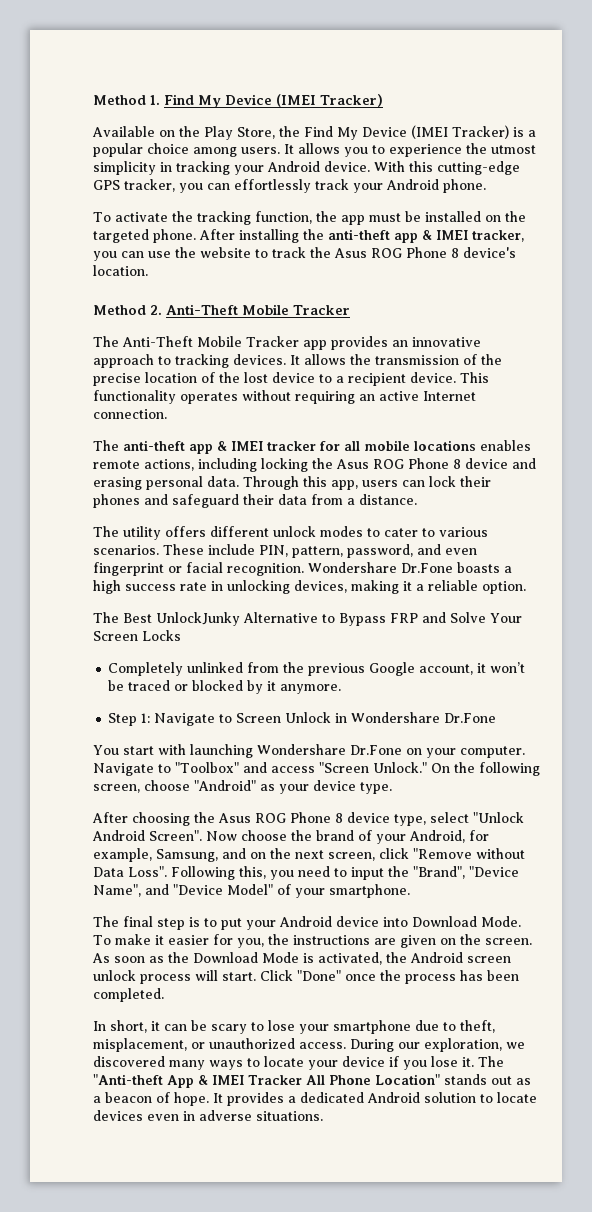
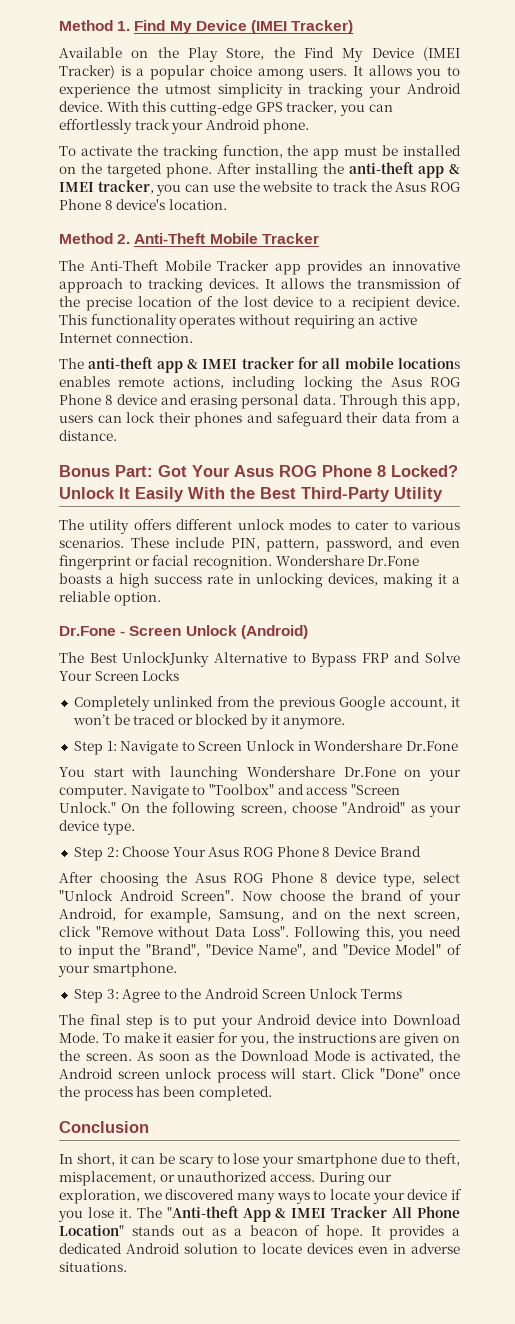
+ Bonus Part: Got Your Asus ROG Phone 8 Locked? Unlock It Easily With the Best Third-Party Utility
+ Dr.Fone - Screen Unlock (Android)
+ Step 2: Choose Your Asus ROG Phone 8 Device Brand
+ Step 3: Agree to the Android Screen Unlock Terms
+ Conclusion

